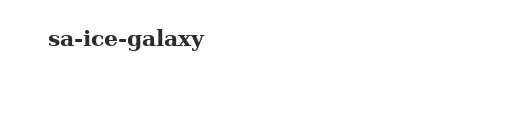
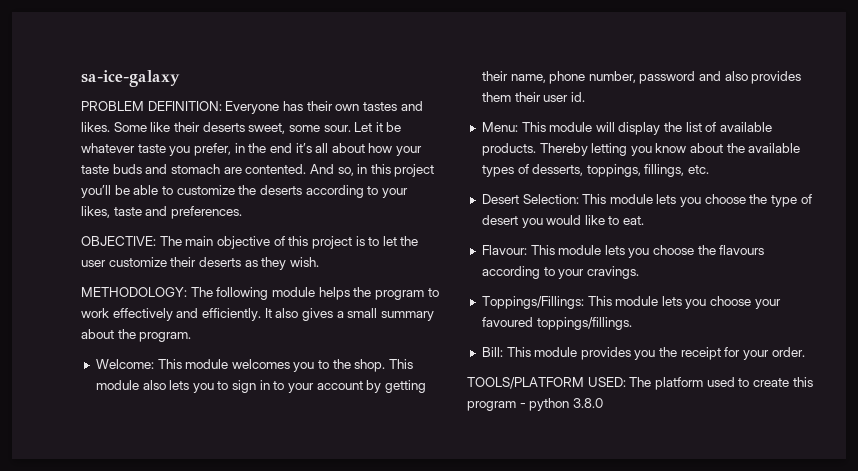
+ PROBLEM DEFINITION: Everyone has their own tastes and likes. Some like their deserts sweet, some sour. Let it be whatever taste you prefer, in the end it’s all about how your taste buds and stomach are contented. And so, in this project you’ll be able to customize the deserts according to your likes, taste and preferences.
+ OBJECTIVE: The main objective of this project is to let the user customize their deserts as they wish.
+ METHODOLOGY: The following module helps the program to work effectively and efficiently. It also gives a small summary about the program.
+ Welcome: This module welcomes you to the shop. This module also lets you to sign in to your account by getting their name, phone number, password and also provides them their user id.
+ Menu: This module will display the list of available products. Thereby letting you know about the available types of desserts, toppings, fillings, etc.
+ Desert Selection: This module lets you choose the type of desert you would like to eat.
+ Flavour: This module lets you choose the flavours according to your cravings.
+ Toppings/Fillings: This module lets you choose your favoured toppings/fillings.
+ Bill: This module provides you the receipt for your order.
+ TOOLS/PLATFORM USED: The platform used to create this program - python 3.8.0

